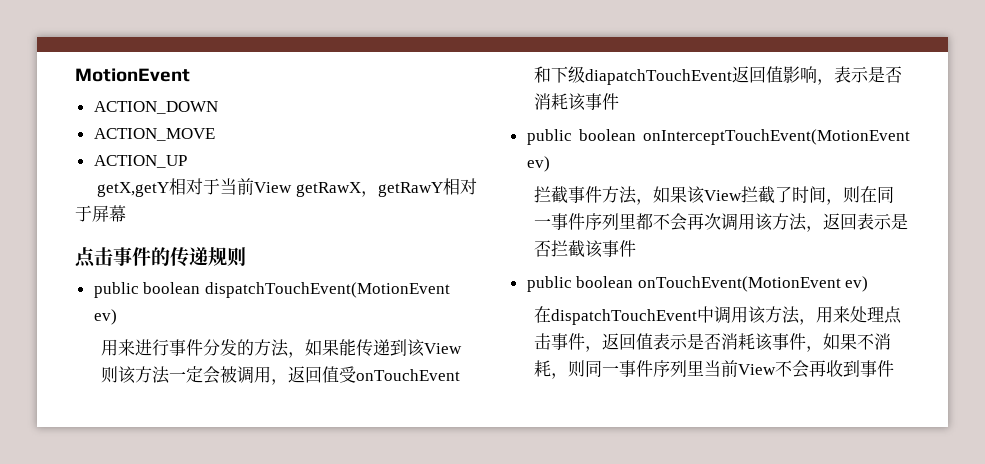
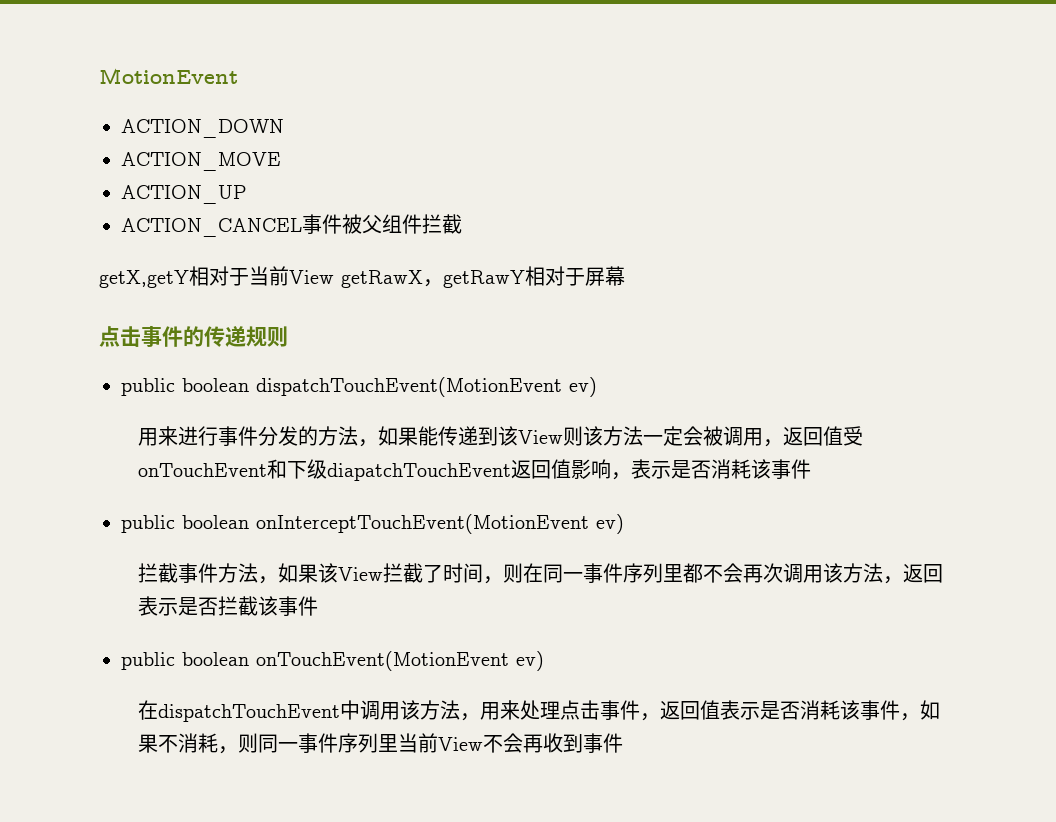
+ ACTION_CANCEL事件被父组件拦截

